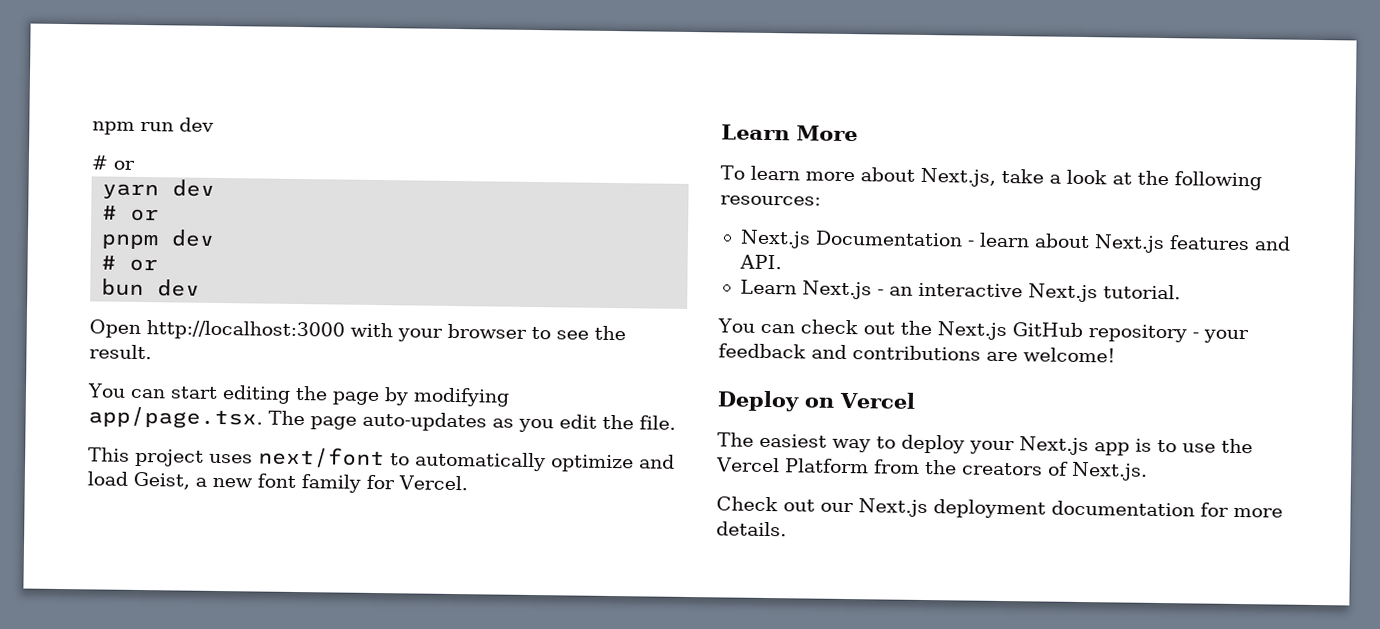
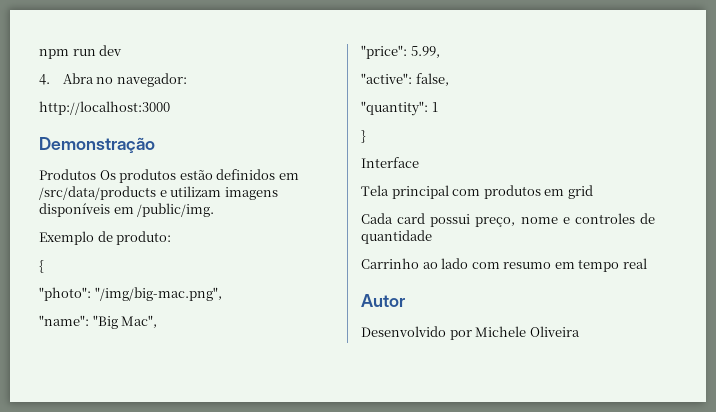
  npm run dev
- # or
- yarn dev
- # or
- pnpm dev
- # or
- bun dev
- Open http://localhost:3000 with your browser to see the result.
- You can start editing the page by modifying app/page.tsx. The page auto-updates as you edit the file.
- This project uses next/font to automatically optimize and load Geist, a new font family for Vercel.
- Learn More
- To learn more about Next.js, take a look at the following resources:
- Next.js Documentation - learn about Next.js features and API.
- Learn Next.js - an interactive Next.js tutorial.
- You can check out the Next.js GitHub repository - your feedback and contributions are welcome!
- Deploy on Vercel
- The easiest way to deploy your Next.js app is to use the Vercel Platform from the creators of Next.js.
- Check out our Next.js deployment documentation for more details.
+ 4. Abra no navegador:
+ http://localhost:3000
+ Demonstração
+ Produtos Os produtos estão definidos em /src/data/products e utilizam imagens disponíveis em /public/img.
+ Exemplo de produto:
+ {
+ "photo": "/img/big-mac.png",
+ "name": "Big Mac",
+ "price": 5.99,
+ "active": false,
+ "quantity": 1
+ }
+ Interface
+ Tela principal com produtos em grid
+ Cada card possui preço, nome e controles de quantidade
+ Carrinho ao lado com resumo em tempo real
+ Autor
+ Desenvolvido por Michele Oliveira

